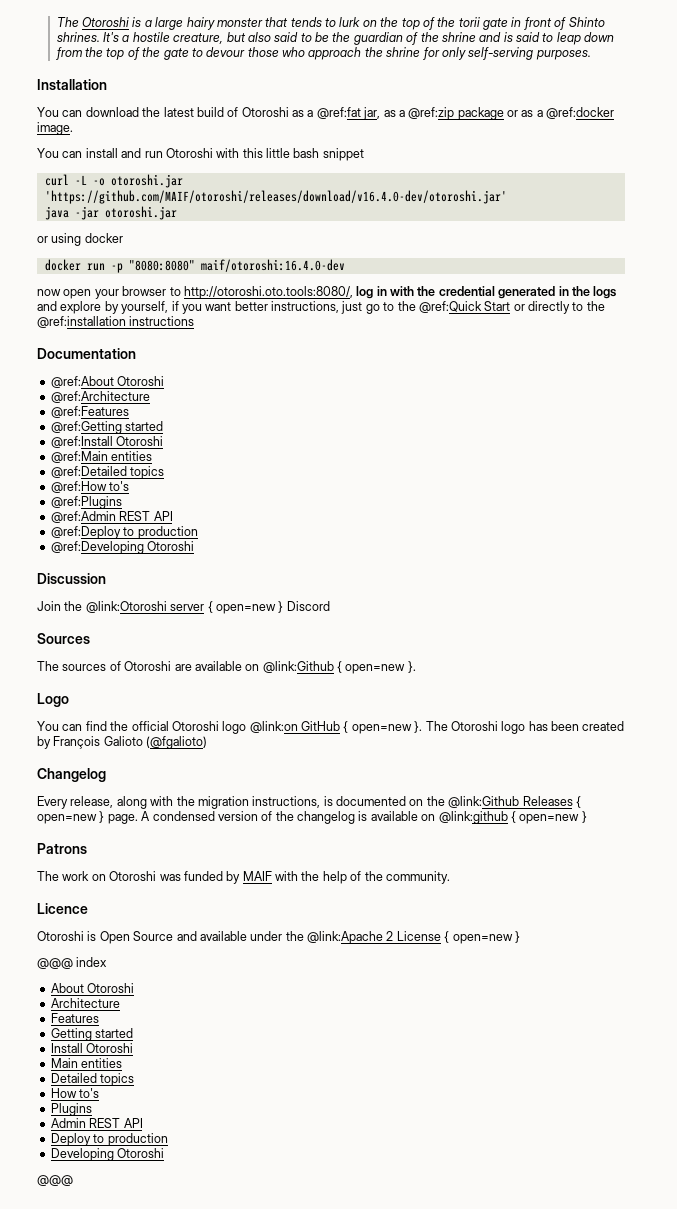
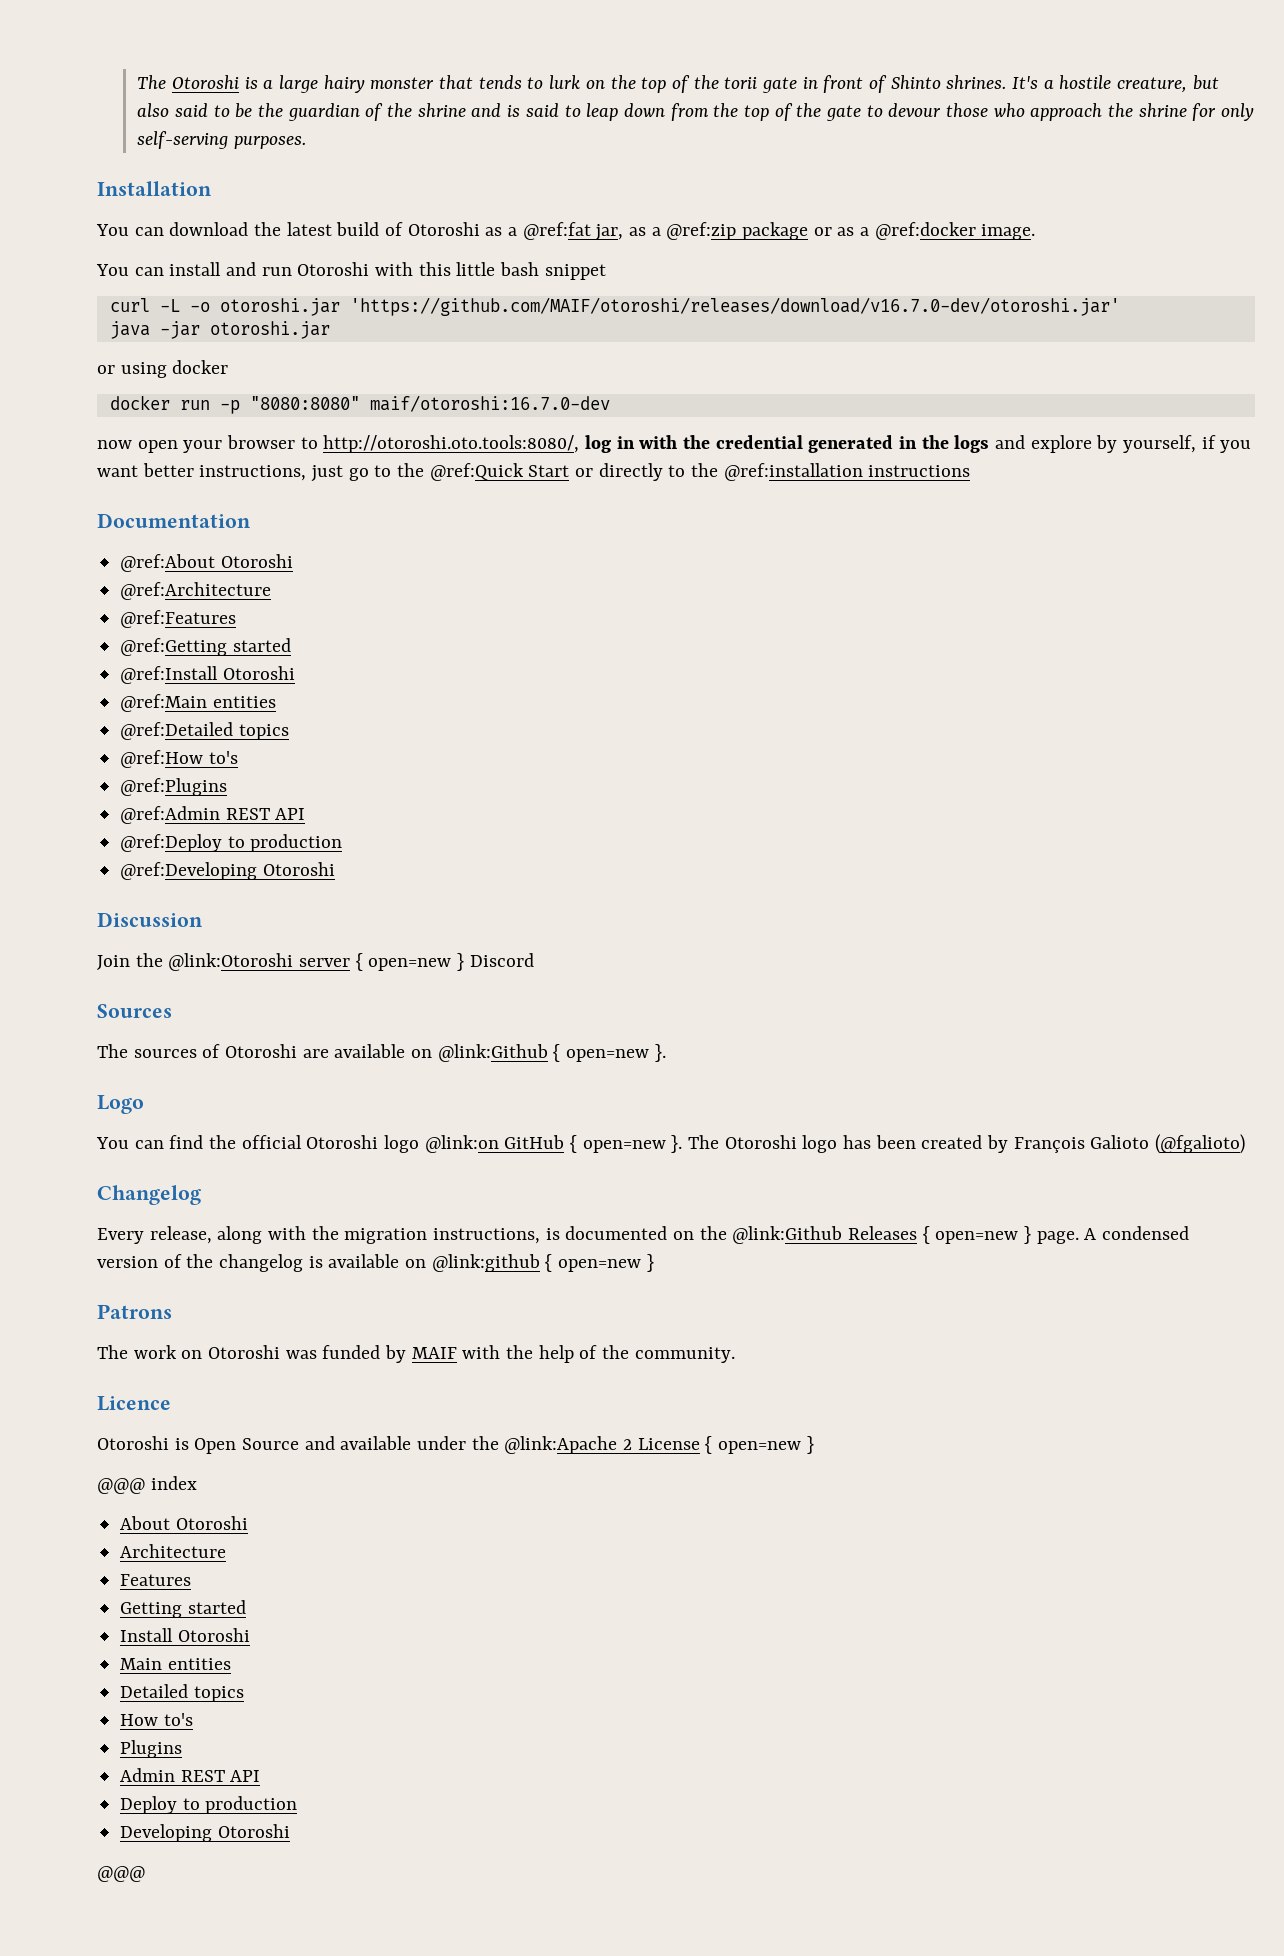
- curl -L -o otoroshi.jar 'https://github.com/MAIF/otoroshi/releases/download/v16.4.0-dev/otoroshi.jar'
+ curl -L -o otoroshi.jar 'https://github.com/MAIF/otoroshi/releases/download/v16.7.0-dev/otoroshi.jar'
- docker run -p "8080:8080" maif/otoroshi:16.4.0-dev
+ docker run -p "8080:8080" maif/otoroshi:16.7.0-dev

